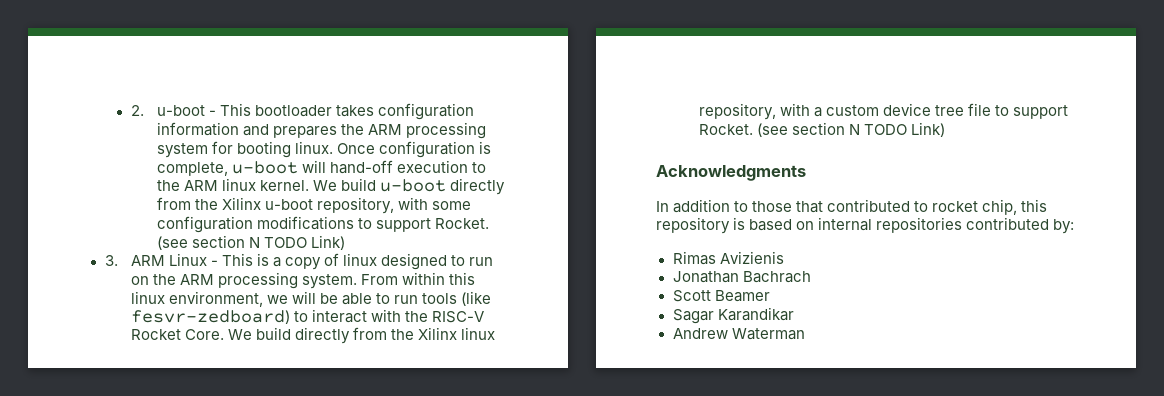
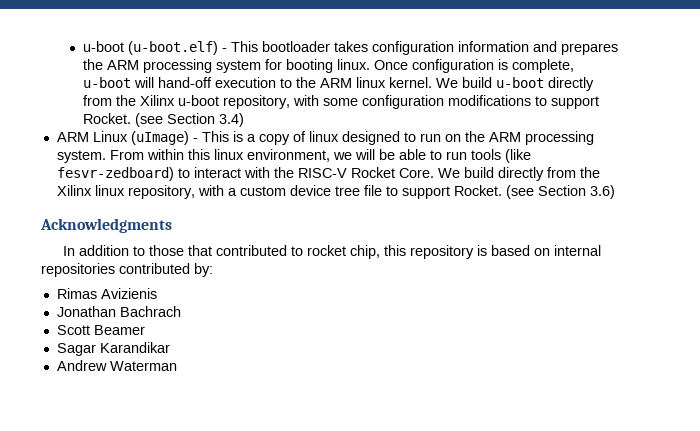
- 2. u-boot - This bootloader takes configuration information and prepares the ARM processing system for booting linux.
+ u-boot (u-boot.elf) - This bootloader takes configuration information and prepares the ARM processing system for booting linux.
- We build u-boot directly from the Xilinx u-boot repository, with some configuration modifications to support Rocket. (see section N TODO Link)
- 3. ARM Linux - This is a copy of linux designed to run on the ARM processing system.
+ We build u-boot directly from the Xilinx u-boot repository, with some configuration modifications to support Rocket. (see Section 3.4)
+ ARM Linux (uImage) - This is a copy of linux designed to run on the ARM processing system.
- We build directly from the Xilinx linux repository, with a custom device tree file to support Rocket. (see section N TODO Link)
+ We build directly from the Xilinx linux repository, with a custom device tree file to support Rocket. (see Section 3.6)

